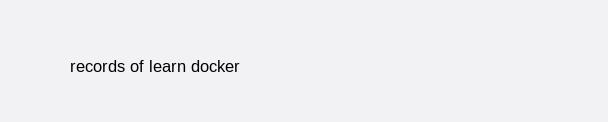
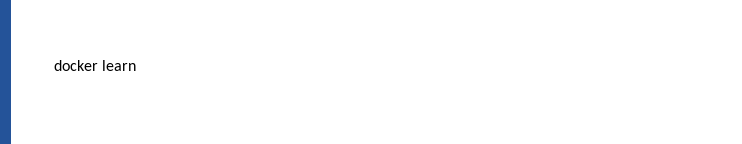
- records of learn docker
+ docker learn

